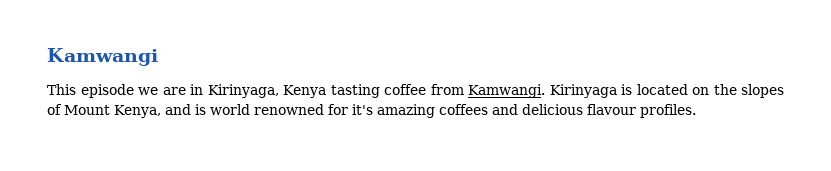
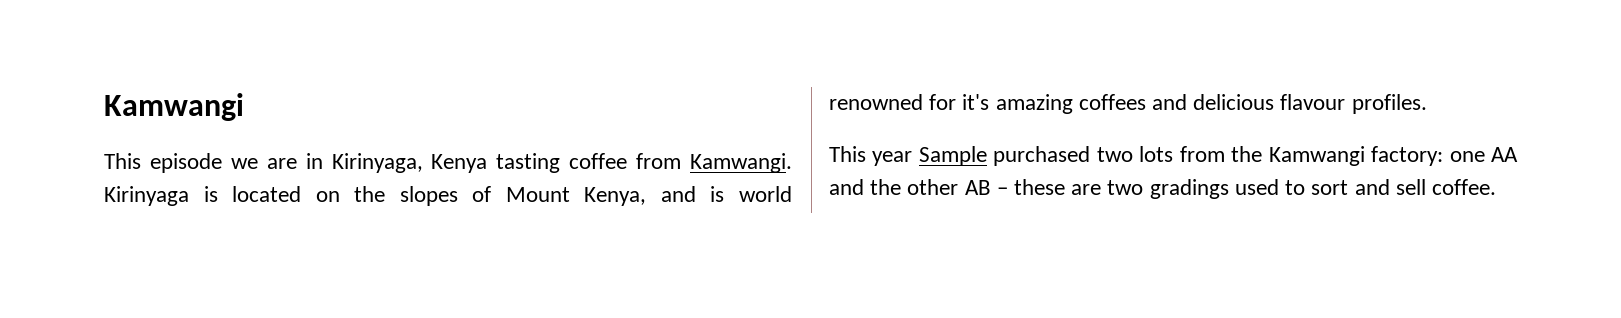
+ This year Sample purchased two lots from the Kamwangi factory: one AA and the other AB – these are two gradings used to sort and sell coffee.

